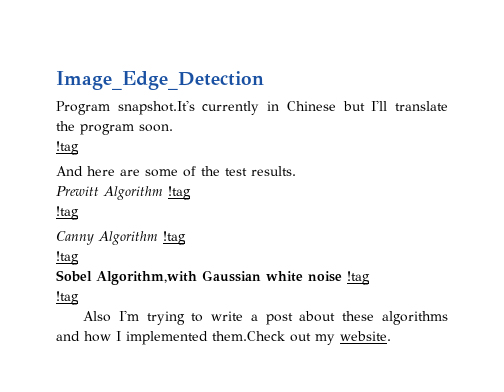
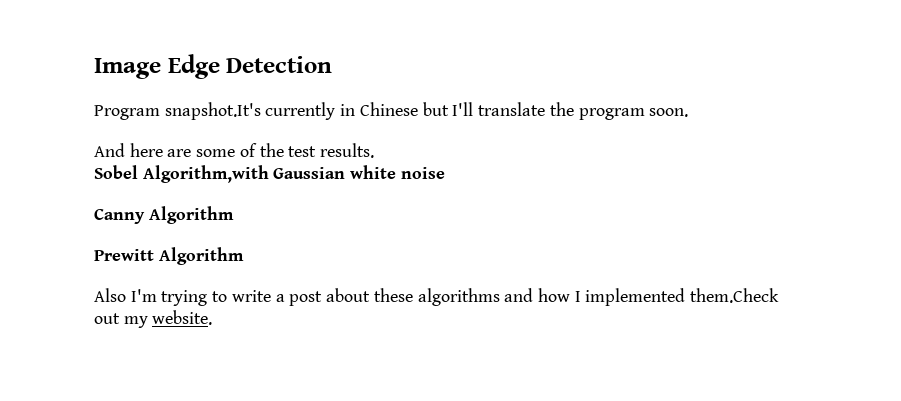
- Image_Edge_Detection
+ Image Edge Detection
  Program snapshot.It's currently in Chinese but I'll translate the program soon.
- !tag
- Prewitt Algorithm !tag
- !tag
- Canny Algorithm !tag
- !tag
- Sobel Algorithm,with Gaussian white noise !tag
- !tag
+ Sobel Algorithm,with Gaussian white noise
+ Canny Algorithm
+ Prewitt Algorithm

